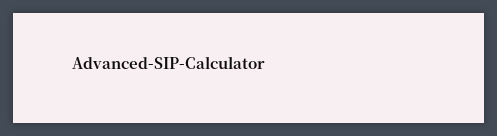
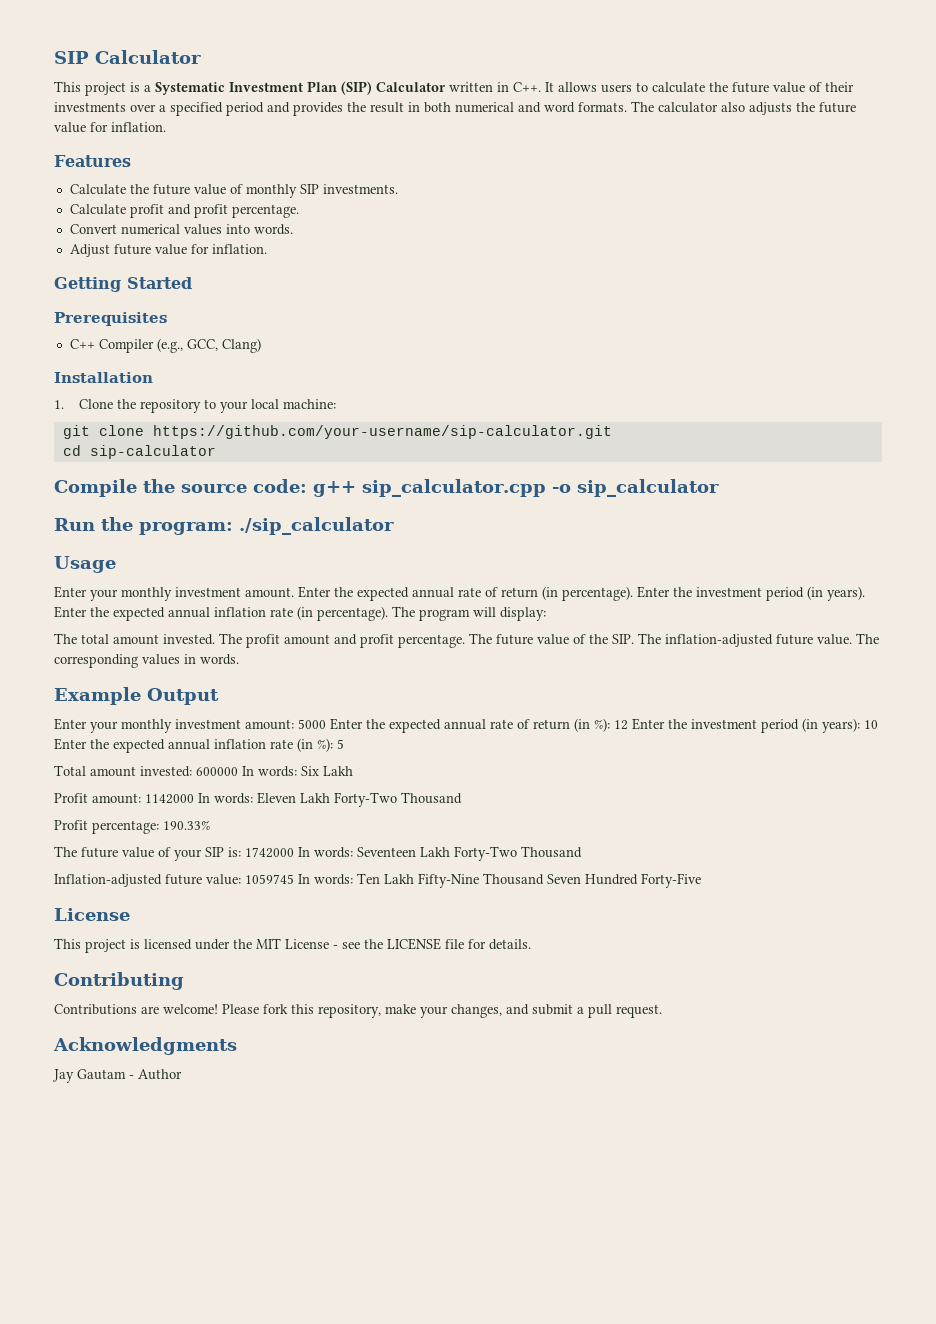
- Advanced-SIP-Calculator
+ SIP Calculator
+ This project is a Systematic Investment Plan (SIP) Calculator written in C++. It allows users to calculate the future value of their investments over a specified period and provides the result in both numerical and word formats. The calculator also adjusts the future value for inflation.
+ Features
+ Calculate the future value of monthly SIP investments.
+ Calculate profit and profit percentage.
+ Convert numerical values into words.
+ Adjust future value for inflation.
+ Getting Started
+ Prerequisites
+ C++ Compiler (e.g., GCC, Clang)
+ Installation
+ 1. Clone the repository to your local machine:
+ git clone https://github.com/your-username/sip-calculator.git
+ cd sip-calculator
+ Compile the source code: g++ sip_calculator.cpp -o sip_calculator
+ Run the program: ./sip_calculator
+ Usage
+ Enter your monthly investment amount. Enter the expected annual rate of return (in percentage). Enter the investment period (in years). Enter the expected annual inflation rate (in percentage). The program will display:
+ The total amount invested. The profit amount and profit percentage. The future value of the SIP. The inflation-adjusted future value. The corresponding values in words.
+ Example Output
+ Enter your monthly investment amount: 5000 Enter the expected annual rate of return (in %): 12 Enter the investment period (in years): 10 Enter the expected annual inflation rate (in %): 5
+ Total amount invested: 600000 In words: Six Lakh
+ Profit amount: 1142000 In words: Eleven Lakh Forty-Two Thousand
+ Profit percentage: 190.33%
+ The future value of your SIP is: 1742000 In words: Seventeen Lakh Forty-Two Thousand
+ Inflation-adjusted future value: 1059745 In words: Ten Lakh Fifty-Nine Thousand Seven Hundred Forty-Five
+ License
+ This project is licensed under the MIT License - see the LICENSE file for details.
+ Contributing
+ Contributions are welcome! Please fork this repository, make your changes, and submit a pull request.
+ Acknowledgments
+ Jay Gautam - Author

